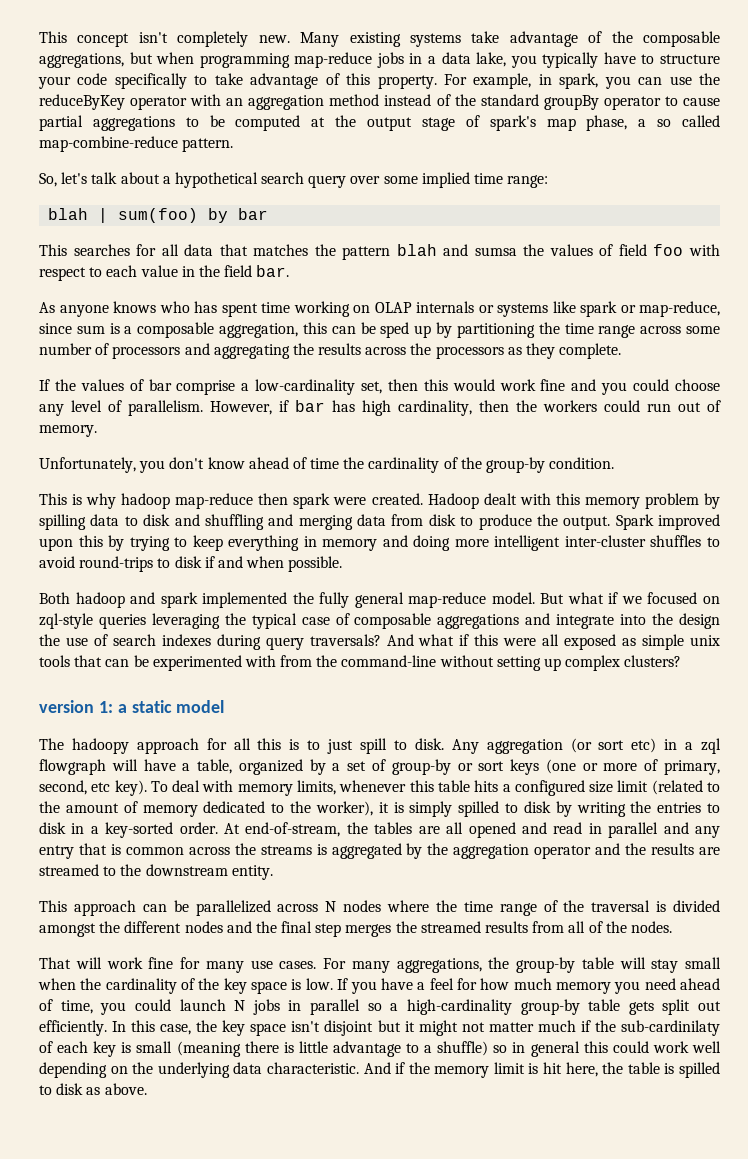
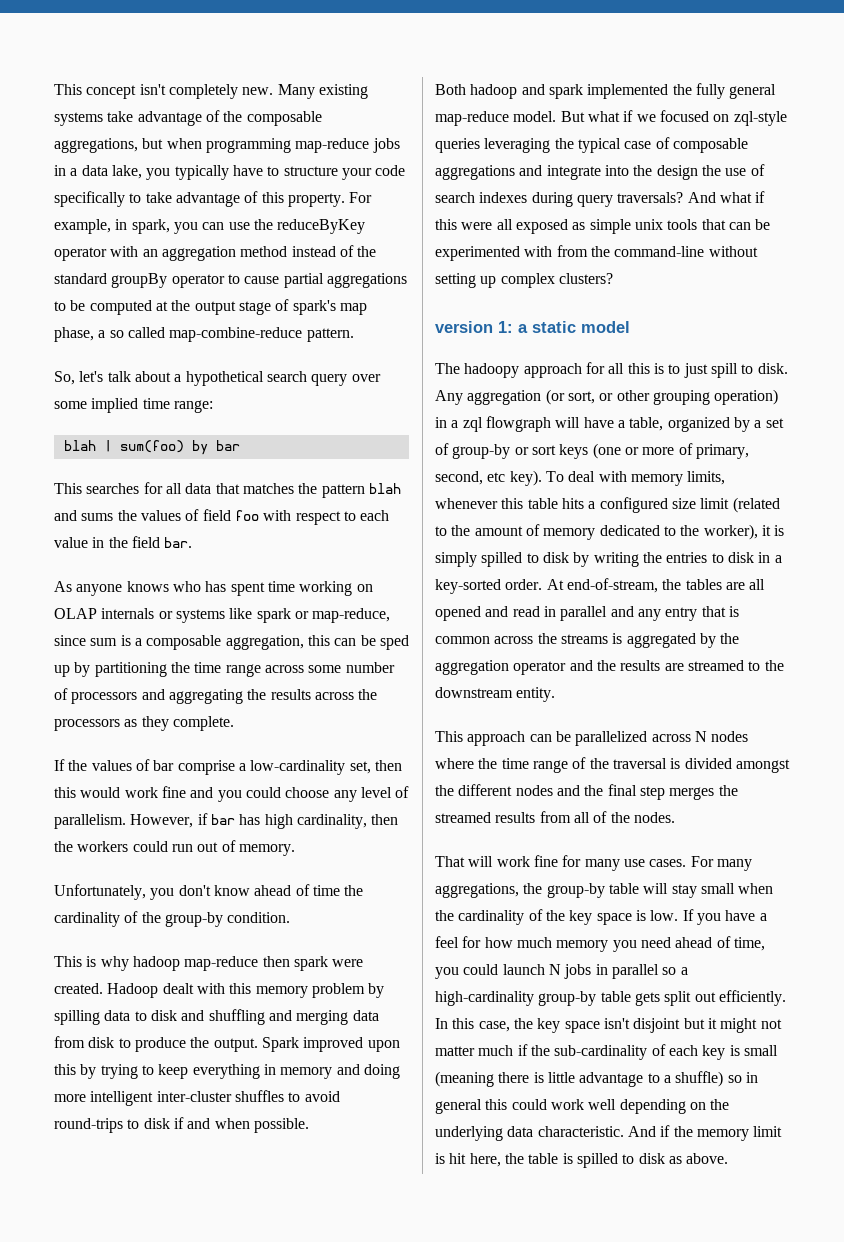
- This searches for all data that matches the pattern blah and sumsa the values of field foo with respect to each value in the field bar.
+ This searches for all data that matches the pattern blah and sums the values of field foo with respect to each value in the field bar.
- Any aggregation (or sort etc) in a zql flowgraph will have a table, organized by a set of group-by or sort keys (one or more of primary, second, etc key).
+ Any aggregation (or sort, or other grouping operation) in a zql flowgraph will have a table, organized by a set of group-by or sort keys (one or more of primary, second, etc key).
- In this case, the key space isn't disjoint but it might not matter much if the sub-cardinilaty of each key is small (meaning there is little advantage to a shuffle) so in general this could work well depending on the underlying data characteristic.
+ In this case, the key space isn't disjoint but it might not matter much if the sub-cardinality of each key is small (meaning there is little advantage to a shuffle) so in general this could work well depending on the underlying data characteristic.

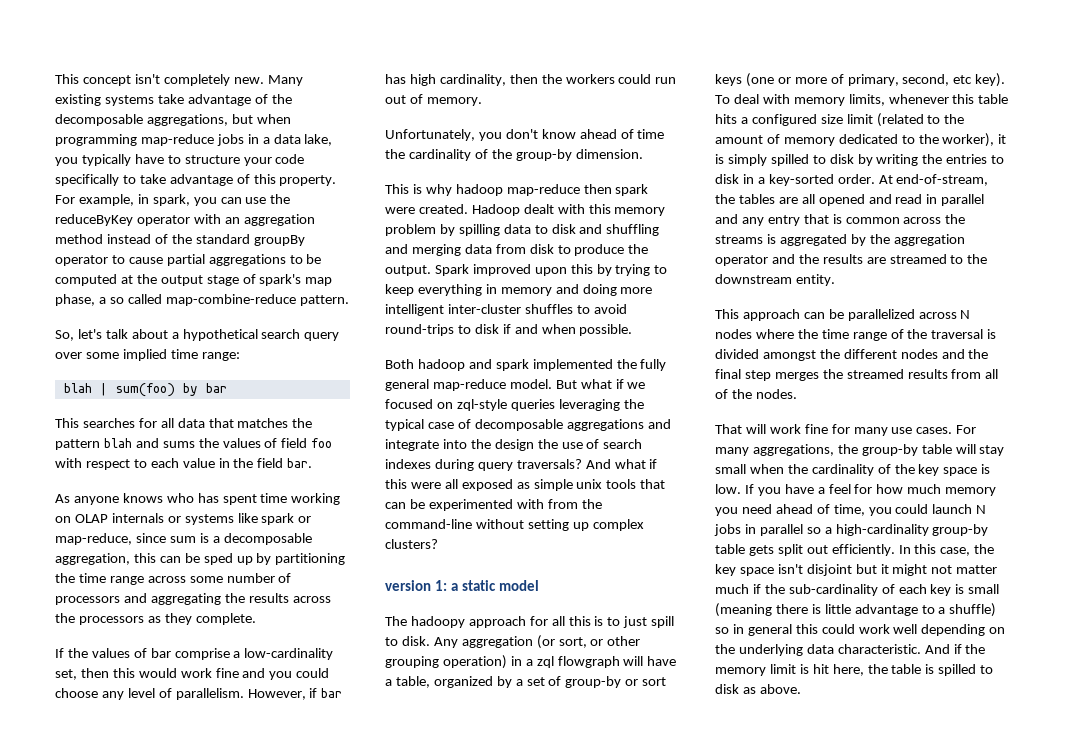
- Many existing systems take advantage of the composable aggregations, but when programming map-reduce jobs in a data lake, you typically have to structure your code specifically to take advantage of this property.
+ Many existing systems take advantage of the decomposable aggregations, but when programming map-reduce jobs in a data lake, you typically have to structure your code specifically to take advantage of this property.
- As anyone knows who has spent time working on OLAP internals or systems like spark or map-reduce, since sum is a composable aggregation, this can be sped up by partitioning the time range across some number of processors and aggregating the results across the processors as they complete.
+ As anyone knows who has spent time working on OLAP internals or systems like spark or map-reduce, since sum is a decomposable aggregation, this can be sped up by partitioning the time range across some number of processors and aggregating the results across the processors as they complete.
- Unfortunately, you don't know ahead of time the cardinality of the group-by condition.
+ Unfortunately, you don't know ahead of time the cardinality of the group-by dimension.
- But what if we focused on zql-style queries leveraging the typical case of composable aggregations and integrate into the design the use of search indexes during query traversals?
+ But what if we focused on zql-style queries leveraging the typical case of decomposable aggregations and integrate into the design the use of search indexes during query traversals?

